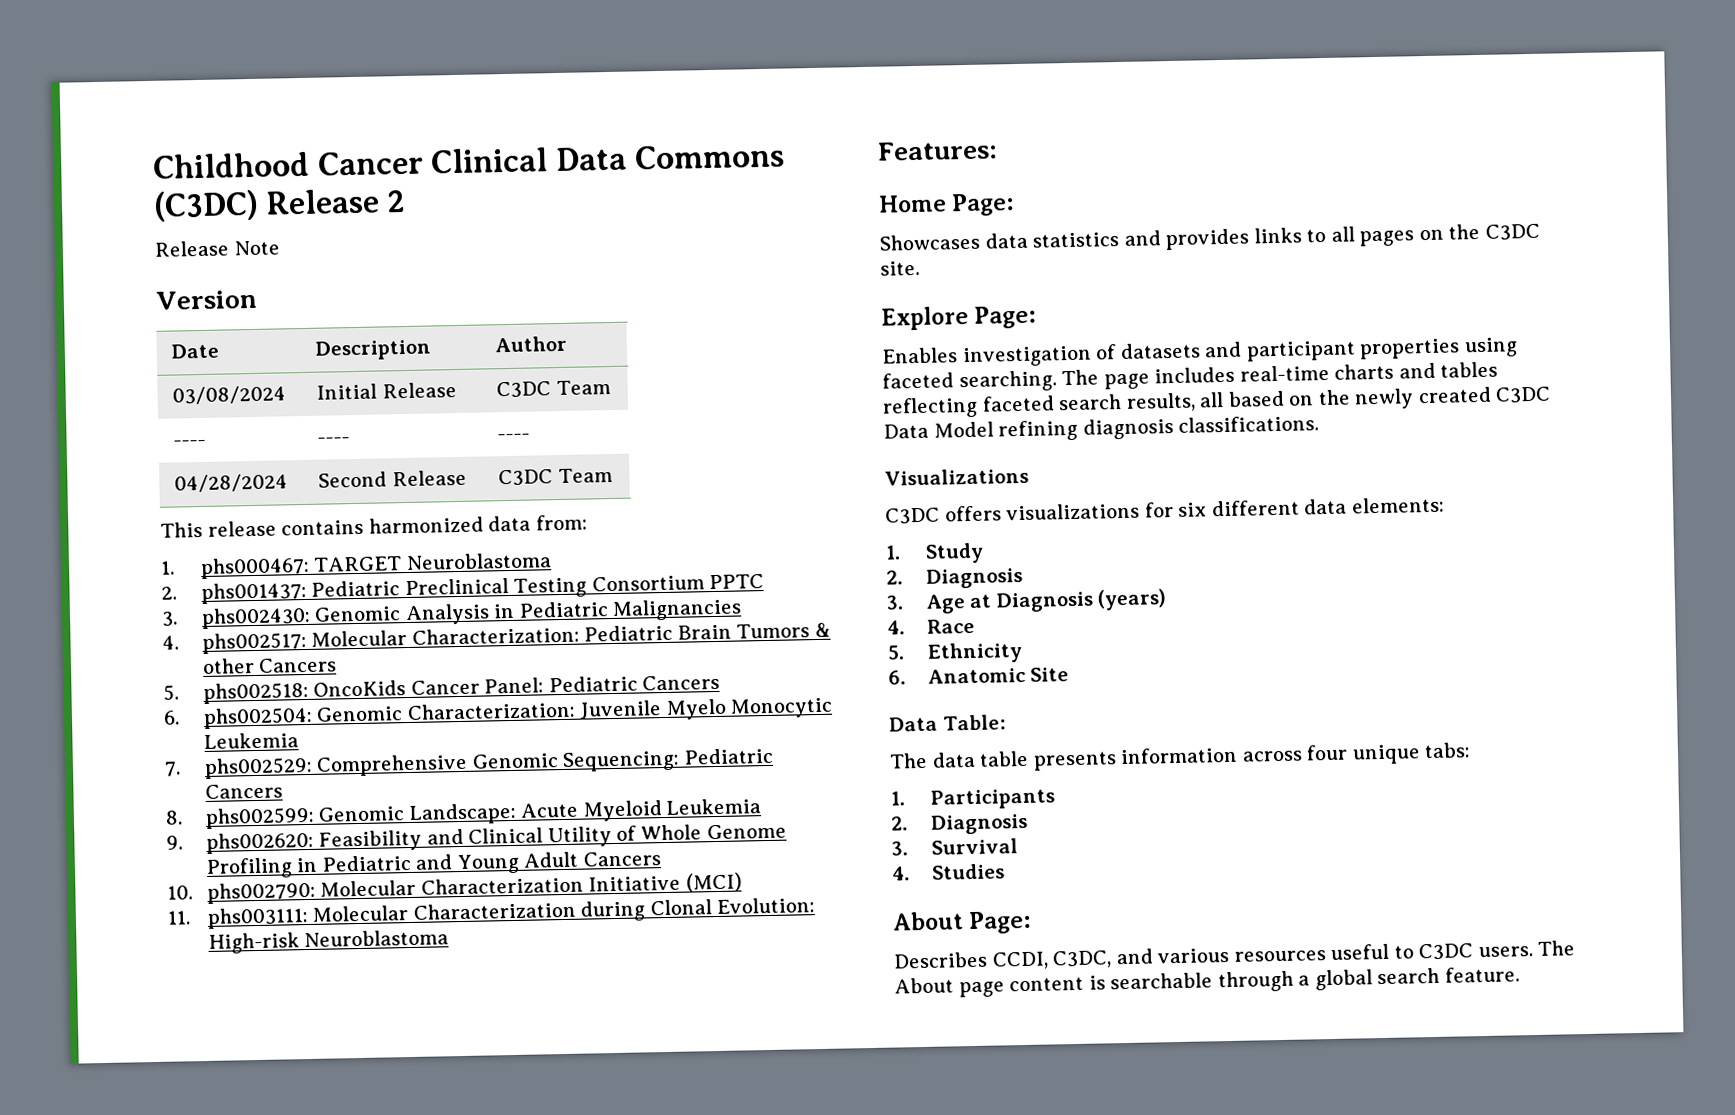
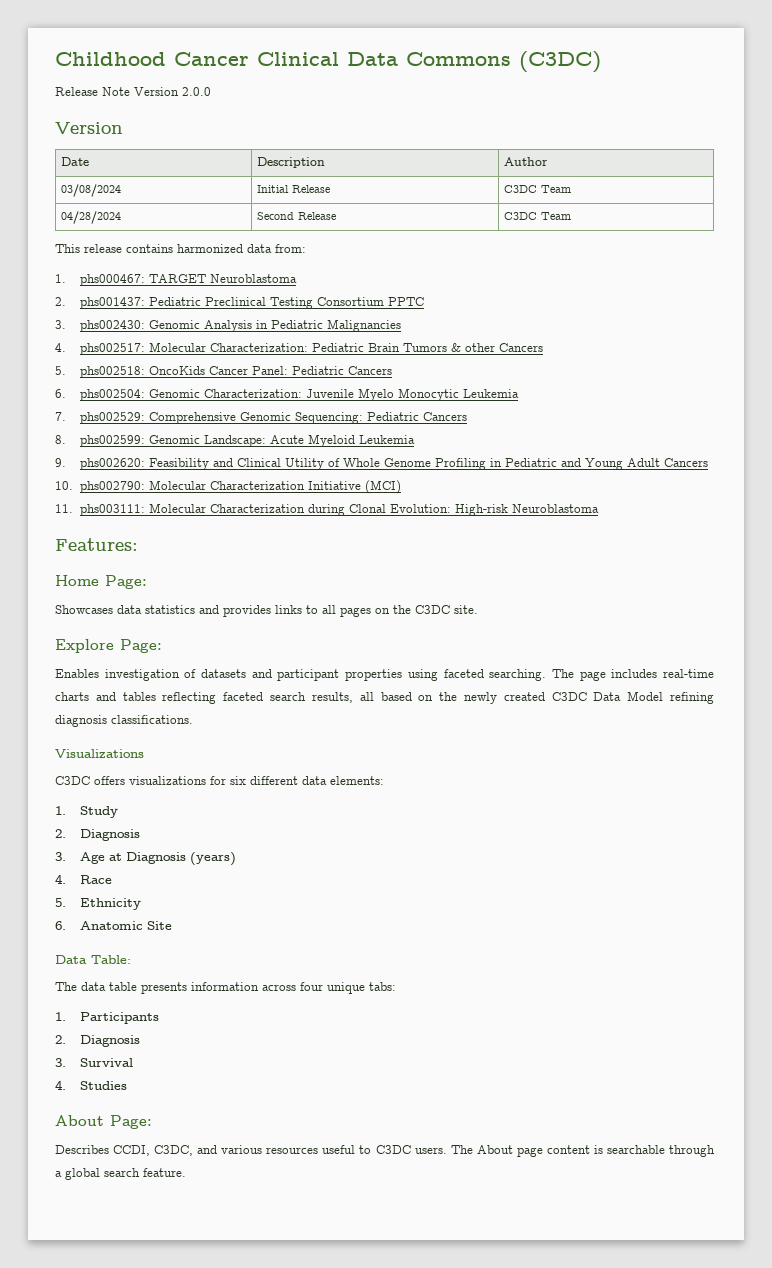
- Childhood Cancer Clinical Data Commons (C3DC) Release 2
+ Childhood Cancer Clinical Data Commons (C3DC)
- Release Note
+ Release Note Version 2.0.0
- ---- | ---- | ----

